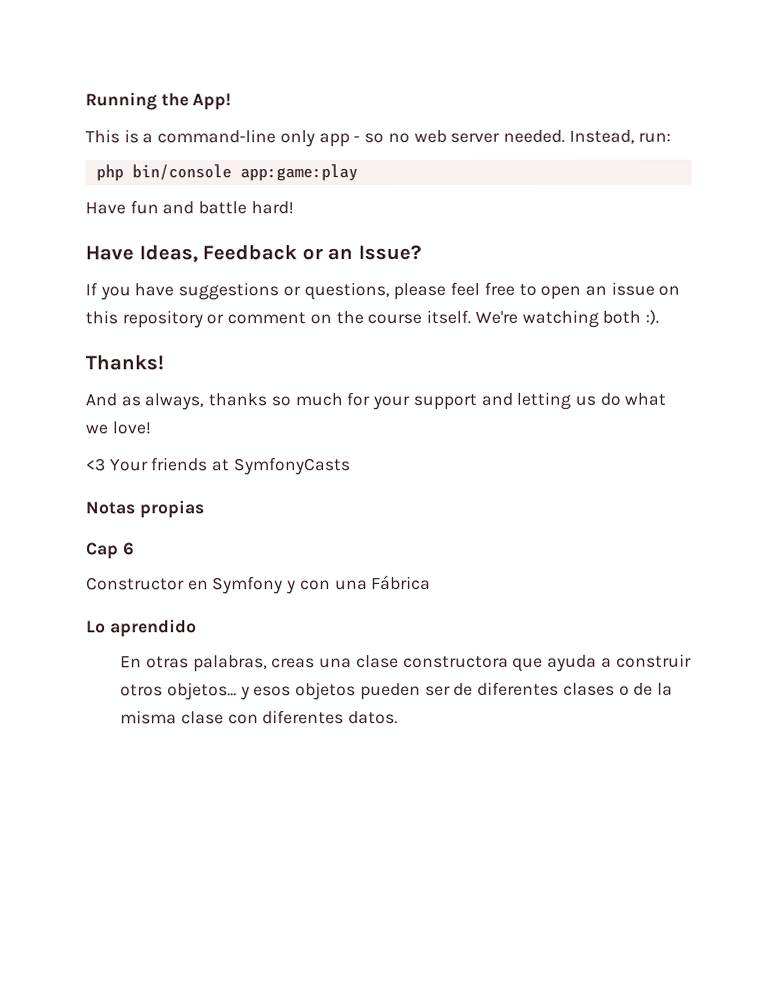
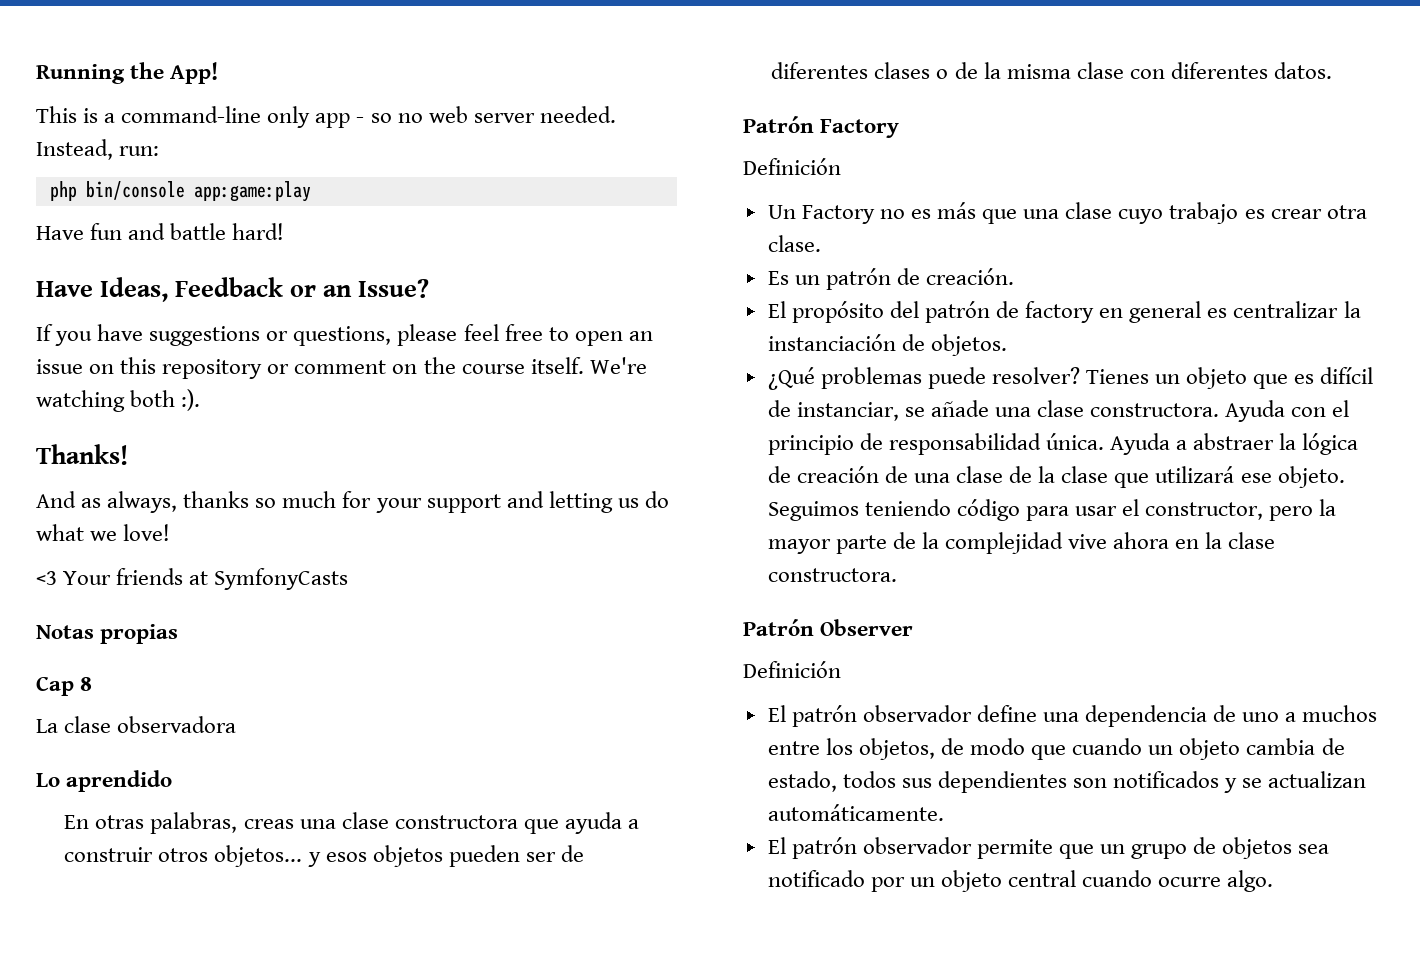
- Cap 6
- Constructor en Symfony y con una Fábrica
+ Cap 8
+ La clase observadora
+ Patrón Factory
+ Definición
+ Un Factory no es más que una clase cuyo trabajo es crear otra clase.
+ Es un patrón de creación.
+ El propósito del patrón de factory en general es centralizar la instanciación de objetos.
+ ¿Qué problemas puede resolver? Tienes un objeto que es difícil de instanciar, se añade una clase constructora. Ayuda con el principio de responsabilidad única. Ayuda a abstraer la lógica de creación de una clase de la clase que utilizará ese objeto. Seguimos teniendo código para usar el constructor, pero la mayor parte de la complejidad vive ahora en la clase constructora.
+ Patrón Observer
+ Definición
+ El patrón observador define una dependencia de uno a muchos entre los objetos, de modo que cuando un objeto cambia de estado, todos sus dependientes son notificados y se actualizan automáticamente.
+ El patrón observador permite que un grupo de objetos sea notificado por un objeto central cuando ocurre algo.

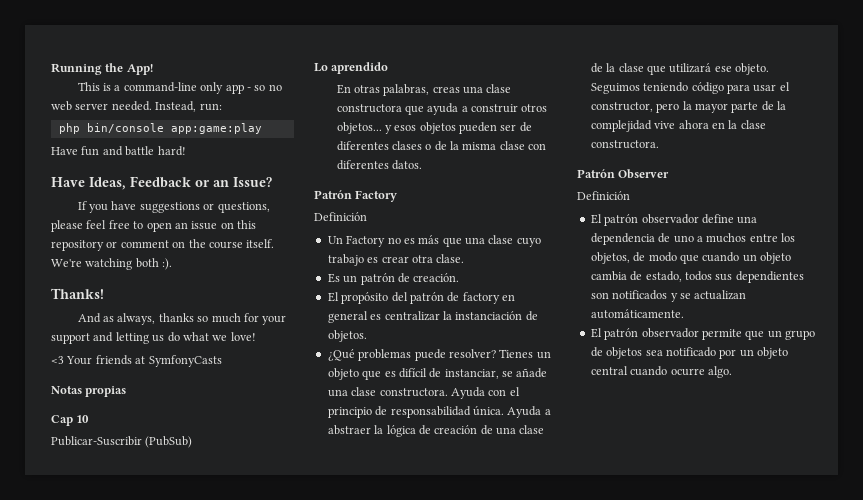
- Cap 8
- La clase observadora
+ Cap 10
+ Publicar-Suscribir (PubSub)

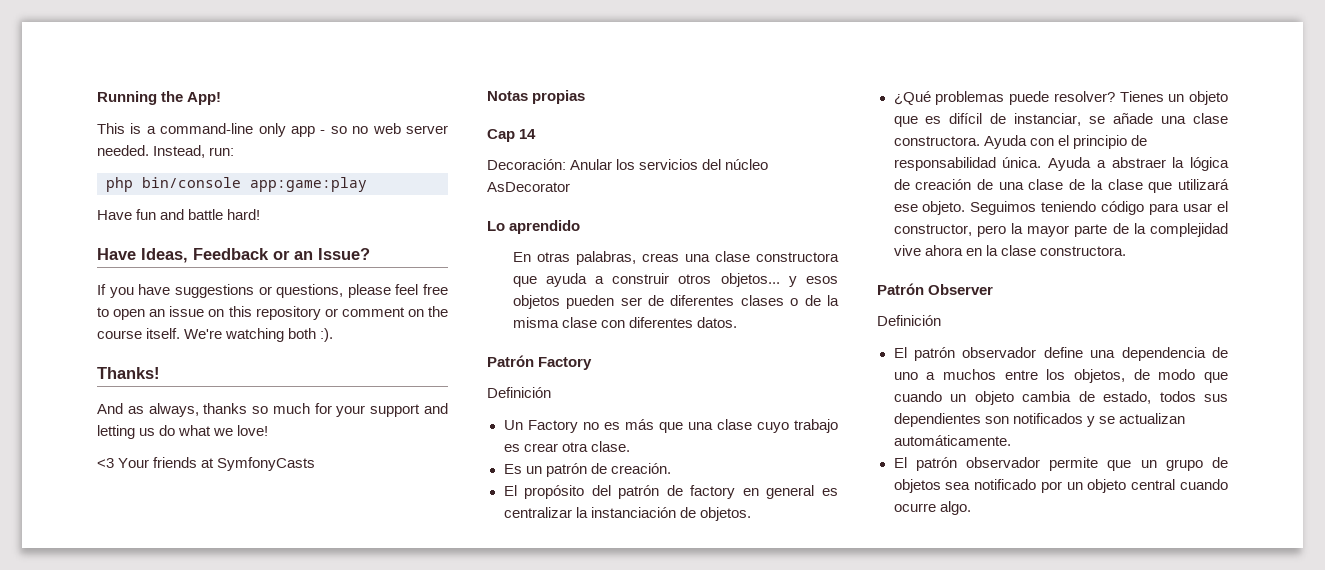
- Cap 10
- Publicar-Suscribir (PubSub)
+ Cap 14
+ Decoración: Anular los servicios del núcleo AsDecorator

